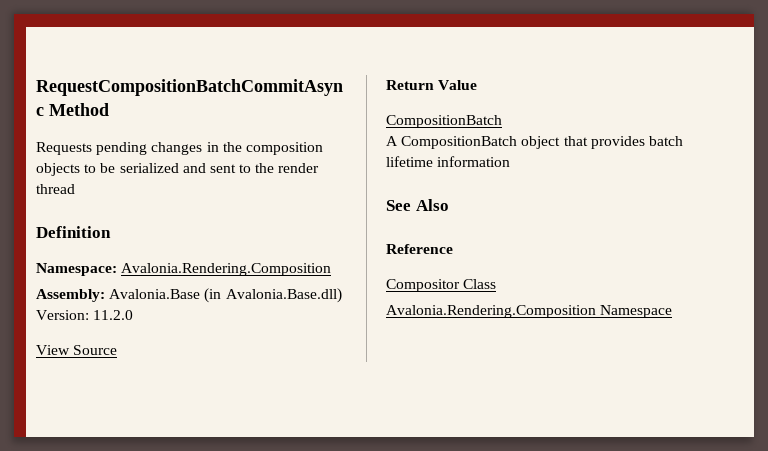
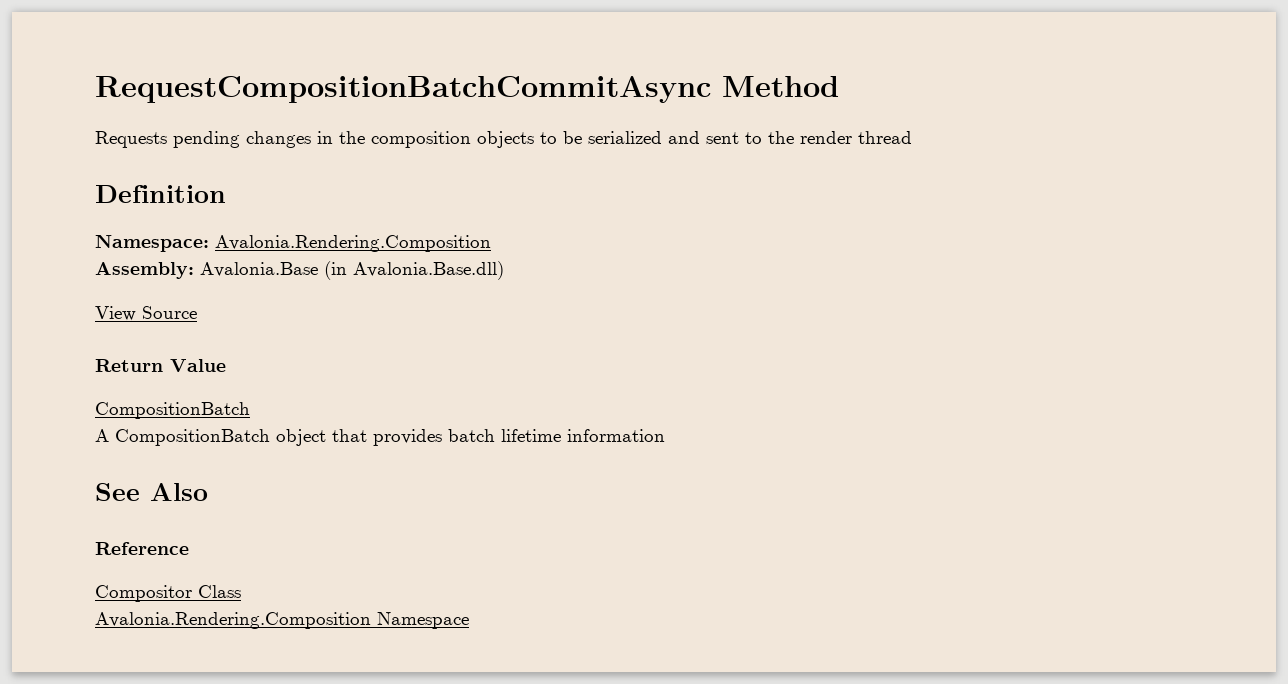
- Assembly: Avalonia.Base (in Avalonia.Base.dll) Version: 11.2.0
+ Assembly: Avalonia.Base (in Avalonia.Base.dll)

